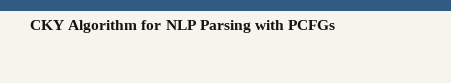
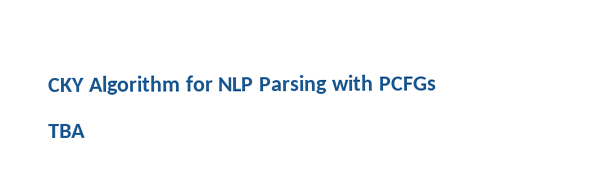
+ TBA

